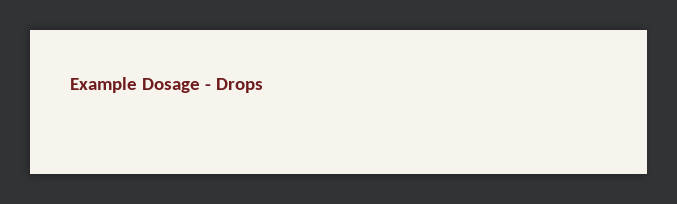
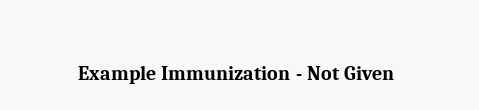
- Example Dosage - Drops
+ Example Immunization - Not Given

